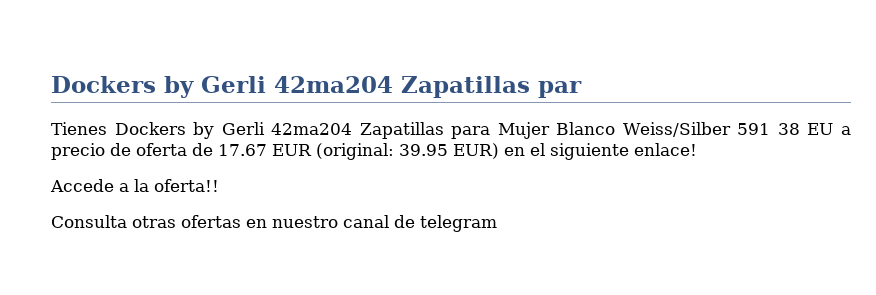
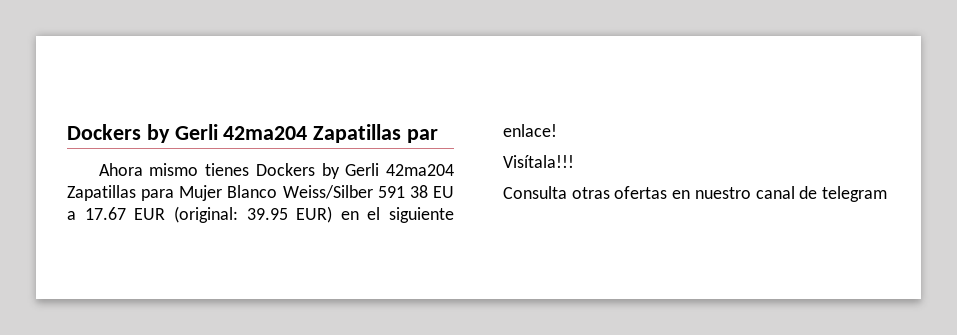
- Tienes Dockers by Gerli 42ma204 Zapatillas para Mujer Blanco Weiss/Silber 591 38 EU a precio de oferta de 17.67 EUR (original: 39.95 EUR) en el siguiente enlace!
+ Ahora mismo tienes Dockers by Gerli 42ma204 Zapatillas para Mujer Blanco Weiss/Silber 591 38 EU a 17.67 EUR (original: 39.95 EUR) en el siguiente enlace!
- Accede a la oferta!!
+ Visítala!!!

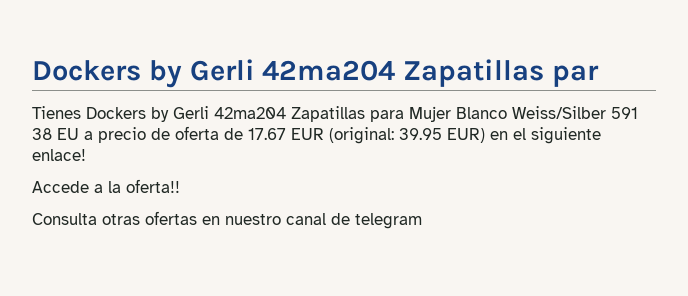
- Ahora mismo tienes Dockers by Gerli 42ma204 Zapatillas para Mujer Blanco Weiss/Silber 591 38 EU a 17.67 EUR (original: 39.95 EUR) en el siguiente enlace!
+ Tienes Dockers by Gerli 42ma204 Zapatillas para Mujer Blanco Weiss/Silber 591 38 EU a precio de oferta de 17.67 EUR (original: 39.95 EUR) en el siguiente enlace!
- Visítala!!!
+ Accede a la oferta!!

